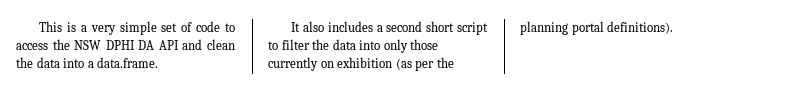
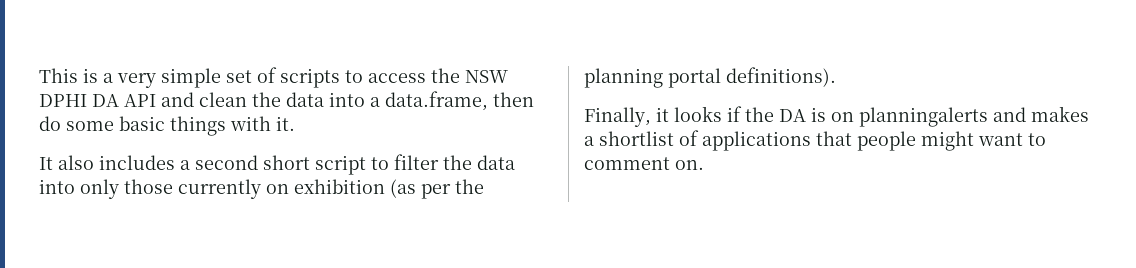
- This is a very simple set of code to access the NSW DPHI DA API and clean the data into a data.frame.
+ This is a very simple set of scripts to access the NSW DPHI DA API and clean the data into a data.frame, then do some basic things with it.
+ Finally, it looks if the DA is on planningalerts and makes a shortlist of applications that people might want to comment on.

